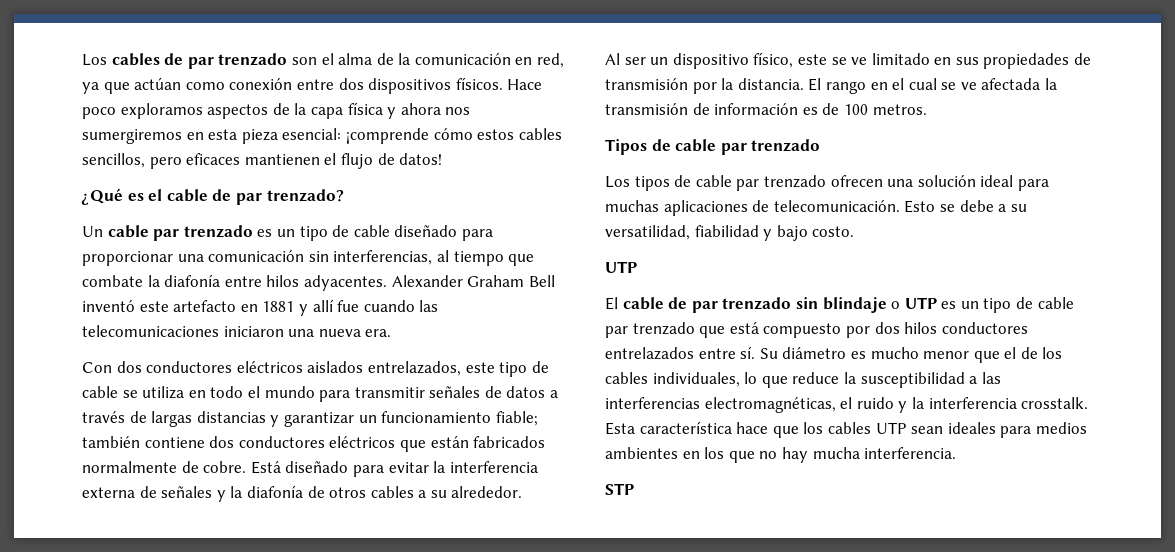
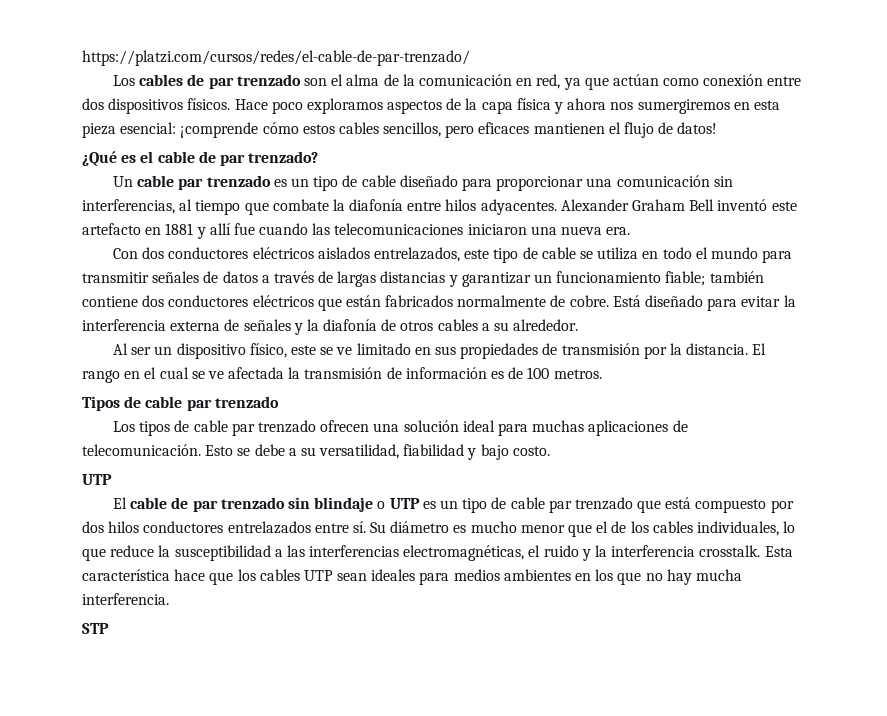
+ https://platzi.com/cursos/redes/el-cable-de-par-trenzado/

